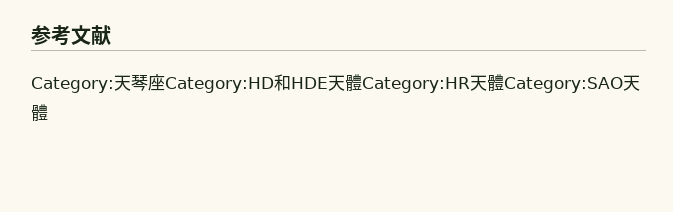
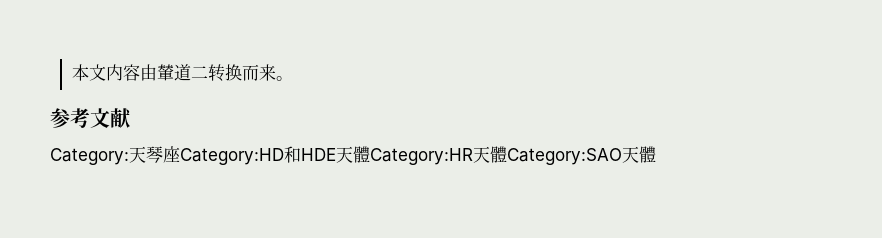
+ 本文内容由輦道二转换而来。

